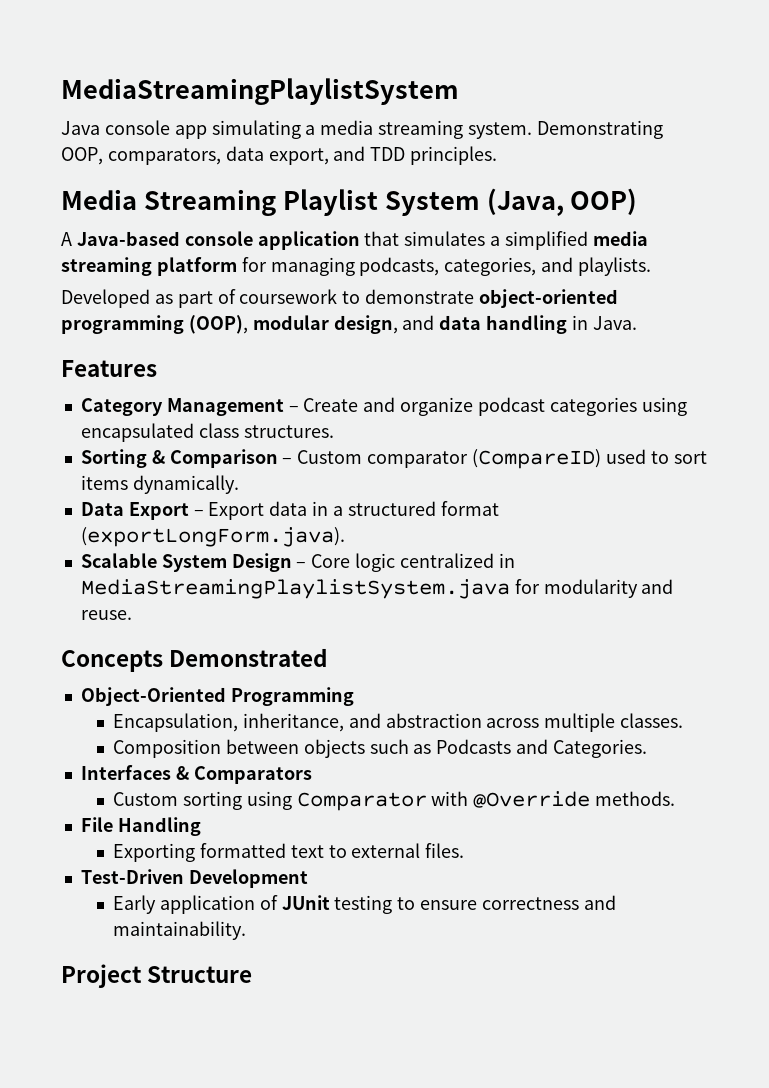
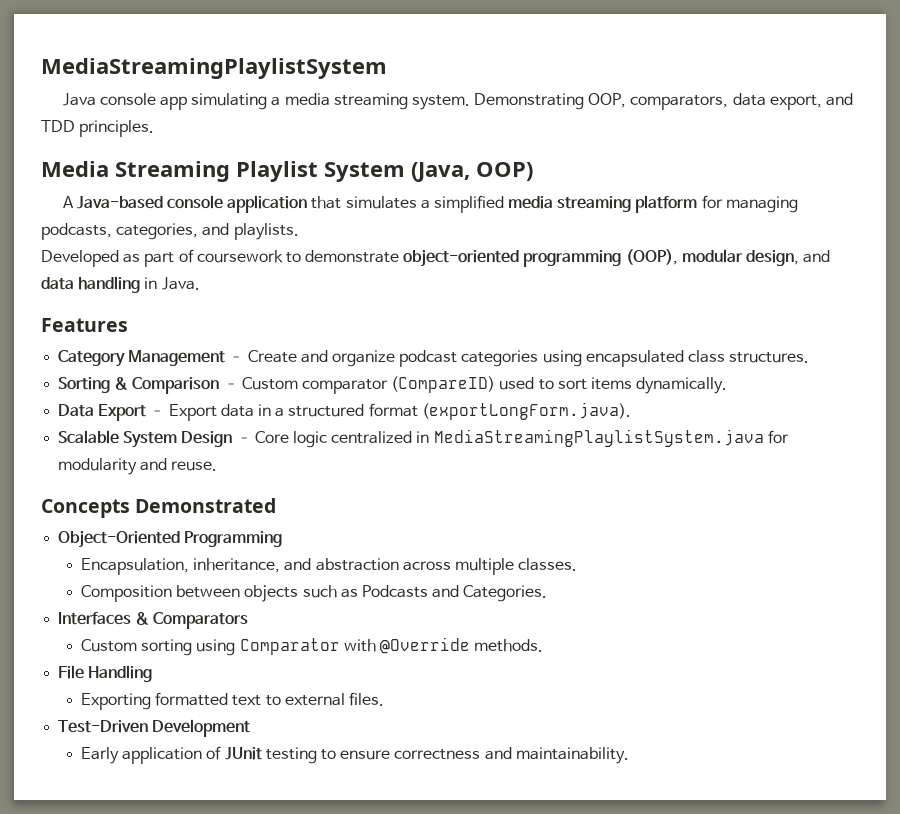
- Project Structure

